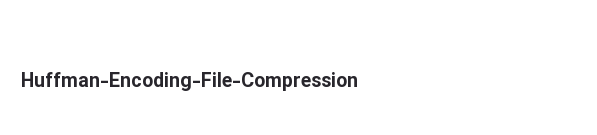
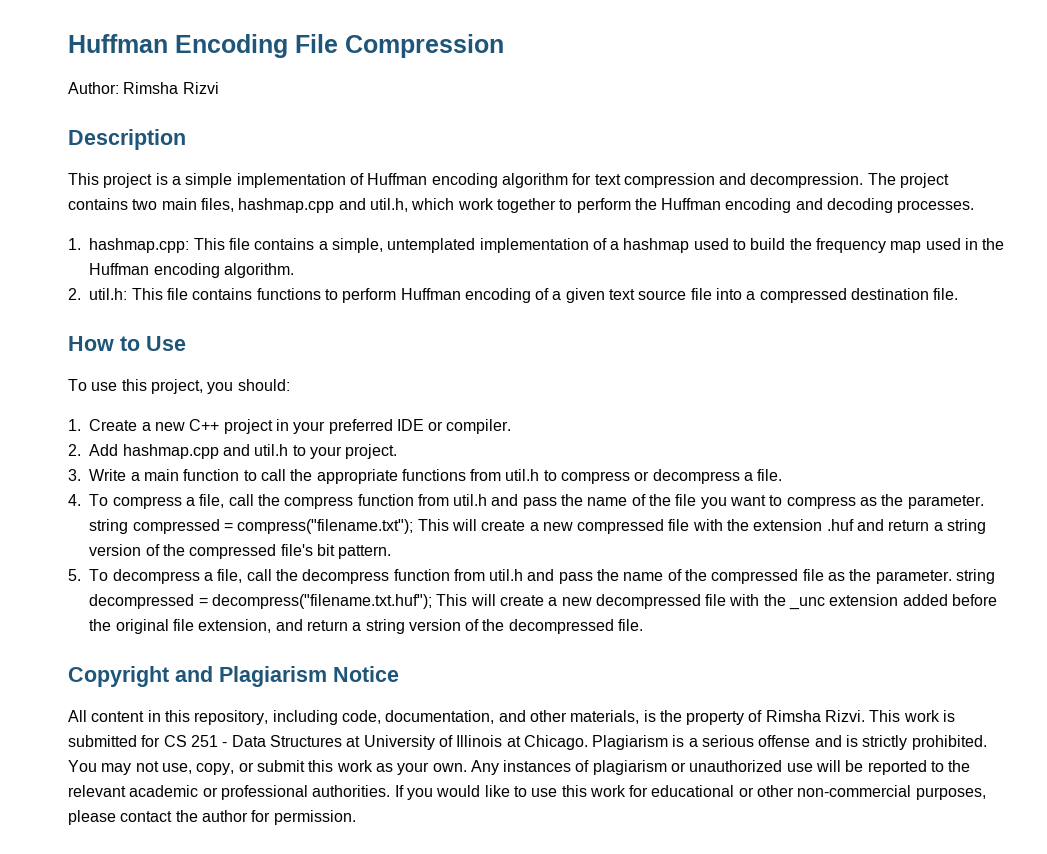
- Huffman-Encoding-File-Compression
+ Huffman Encoding File Compression
+ Author: Rimsha Rizvi
+ Description
+ This project is a simple implementation of Huffman encoding algorithm for text compression and decompression. The project contains two main files, hashmap.cpp and util.h, which work together to perform the Huffman encoding and decoding processes.
+ 1. hashmap.cpp: This file contains a simple, untemplated implementation of a hashmap used to build the frequency map used in the Huffman encoding algorithm.
+ 2. util.h: This file contains functions to perform Huffman encoding of a given text source file into a compressed destination file.
+ How to Use
+ To use this project, you should:
+ 1. Create a new C++ project in your preferred IDE or compiler.
+ 2. Add hashmap.cpp and util.h to your project.
+ 3. Write a main function to call the appropriate functions from util.h to compress or decompress a file.
+ 4. To compress a file, call the compress function from util.h and pass the name of the file you want to compress as the parameter. string compressed = compress("filename.txt"); This will create a new compressed file with the extension .huf and return a string version of the compressed file's bit pattern.
+ 5. To decompress a file, call the decompress function from util.h and pass the name of the compressed file as the parameter. string decompressed = decompress("filename.txt.huf"); This will create a new decompressed file with the _unc extension added before the original file extension, and return a string version of the decompressed file.
+ Copyright and Plagiarism Notice
+ All content in this repository, including code, documentation, and other materials, is the property of Rimsha Rizvi. This work is submitted for CS 251 - Data Structures at University of Illinois at Chicago. Plagiarism is a serious offense and is strictly prohibited. You may not use, copy, or submit this work as your own. Any instances of plagiarism or unauthorized use will be reported to the relevant academic or professional authorities. If you would like to use this work for educational or other non-commercial purposes, please contact the author for permission.

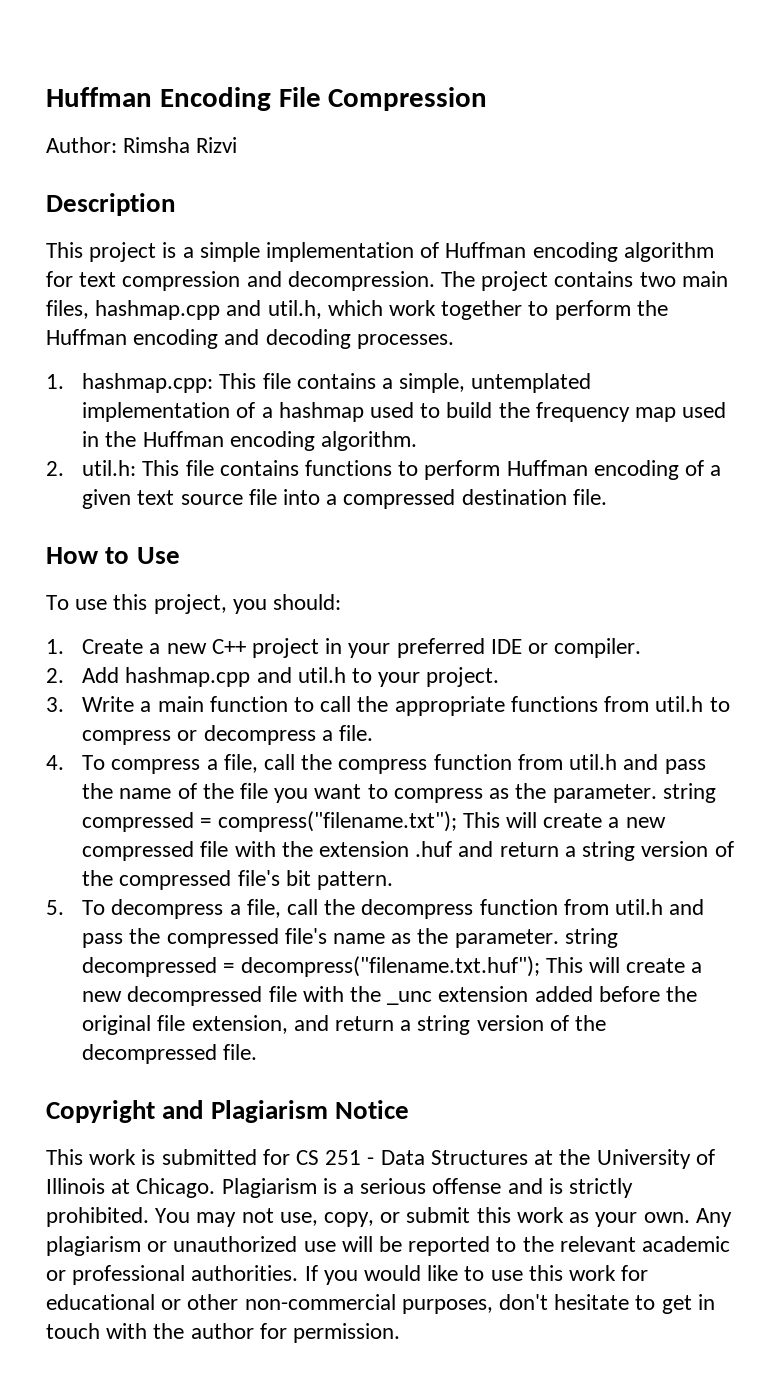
- 5. To decompress a file, call the decompress function from util.h and pass the name of the compressed file as the parameter. string decompressed = decompress("filename.txt.huf"); This will create a new decompressed file with the _unc extension added before the original file extension, and return a string version of the decompressed file.
+ 5. To decompress a file, call the decompress function from util.h and pass the compressed file's name as the parameter. string decompressed = decompress("filename.txt.huf"); This will create a new decompressed file with the _unc extension added before the original file extension, and return a string version of the decompressed file.
- All content in this repository, including code, documentation, and other materials, is the property of Rimsha Rizvi. This work is submitted for CS 251 - Data Structures at University of Illinois at Chicago.
+ This work is submitted for CS 251 - Data Structures at the University of Illinois at Chicago.
- Any instances of plagiarism or unauthorized use will be reported to the relevant academic or professional authorities.
+ Any plagiarism or unauthorized use will be reported to the relevant academic or professional authorities.
- If you would like to use this work for educational or other non-commercial purposes, please contact the author for permission.
+ If you would like to use this work for educational or other non-commercial purposes, don't hesitate to get in touch with the author for permission.

